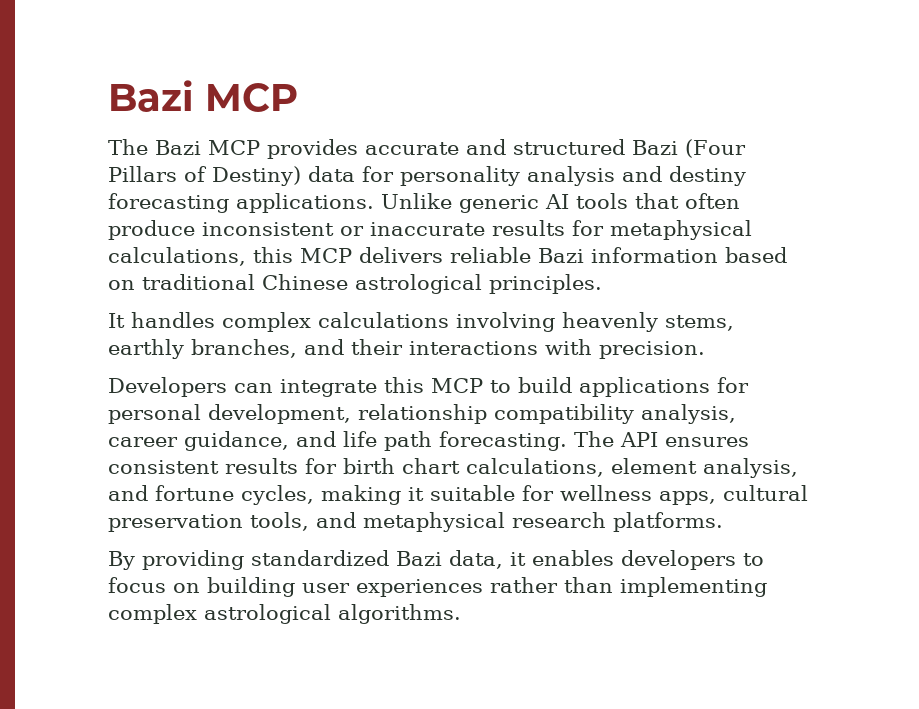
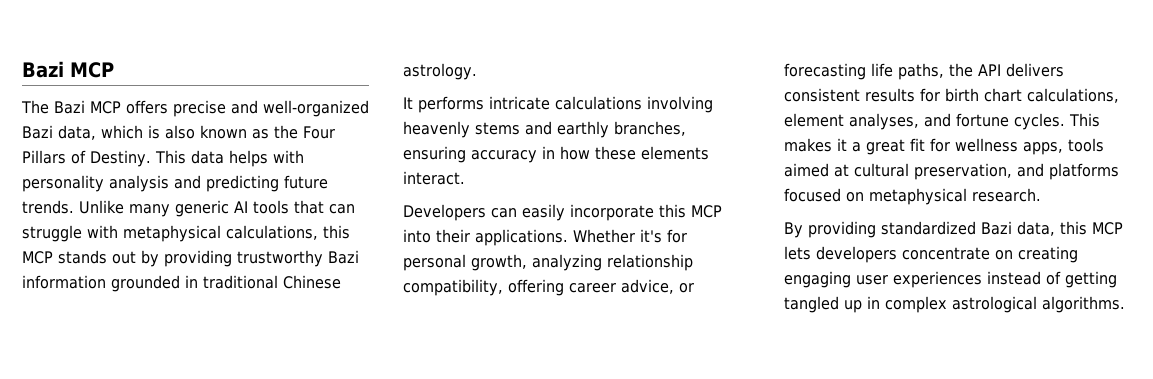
- The Bazi MCP provides accurate and structured Bazi (Four Pillars of Destiny) data for personality analysis and destiny forecasting applications. Unlike generic AI tools that often produce inconsistent or inaccurate results for metaphysical calculations, this MCP delivers reliable Bazi information based on traditional Chinese astrological principles.
+ The Bazi MCP offers precise and well-organized Bazi data, which is also known as the Four Pillars of Destiny. This data helps with personality analysis and predicting future trends. Unlike many generic AI tools that can struggle with metaphysical calculations, this MCP stands out by providing trustworthy Bazi information grounded in traditional Chinese astrology.
- It handles complex calculations involving heavenly stems, earthly branches, and their interactions with precision.
- Developers can integrate this MCP to build applications for personal development, relationship compatibility analysis, career guidance, and life path forecasting. The API ensures consistent results for birth chart calculations, element analysis, and fortune cycles, making it suitable for wellness apps, cultural preservation tools, and metaphysical research platforms.
+ It performs intricate calculations involving heavenly stems and earthly branches, ensuring accuracy in how these elements interact.
+ Developers can easily incorporate this MCP into their applications. Whether it's for personal growth, analyzing relationship compatibility, offering career advice, or forecasting life paths, the API delivers consistent results for birth chart calculations, element analyses, and fortune cycles. This makes it a great fit for wellness apps, tools aimed at cultural preservation, and platforms focused on metaphysical research.
- By providing standardized Bazi data, it enables developers to focus on building user experiences rather than implementing complex astrological algorithms.
+ By providing standardized Bazi data, this MCP lets developers concentrate on creating engaging user experiences instead of getting tangled up in complex astrological algorithms.

